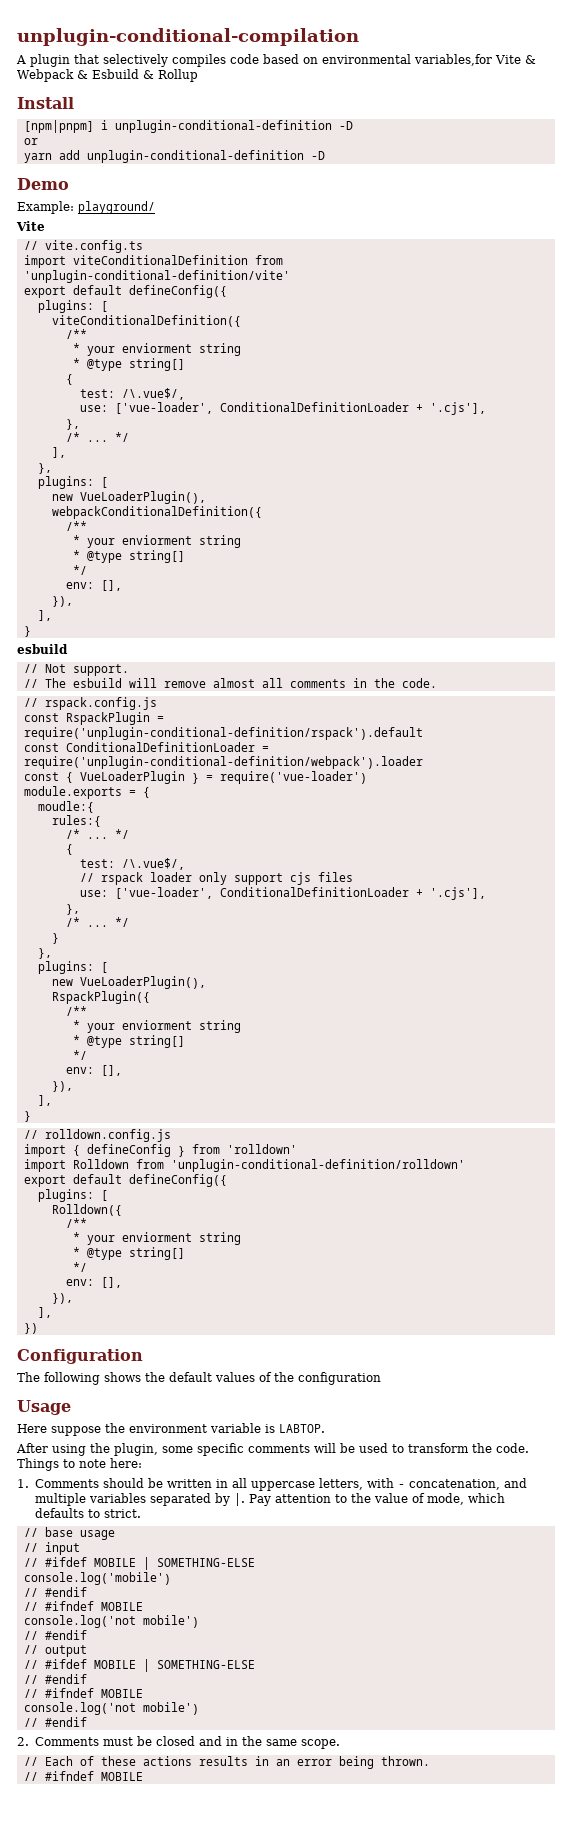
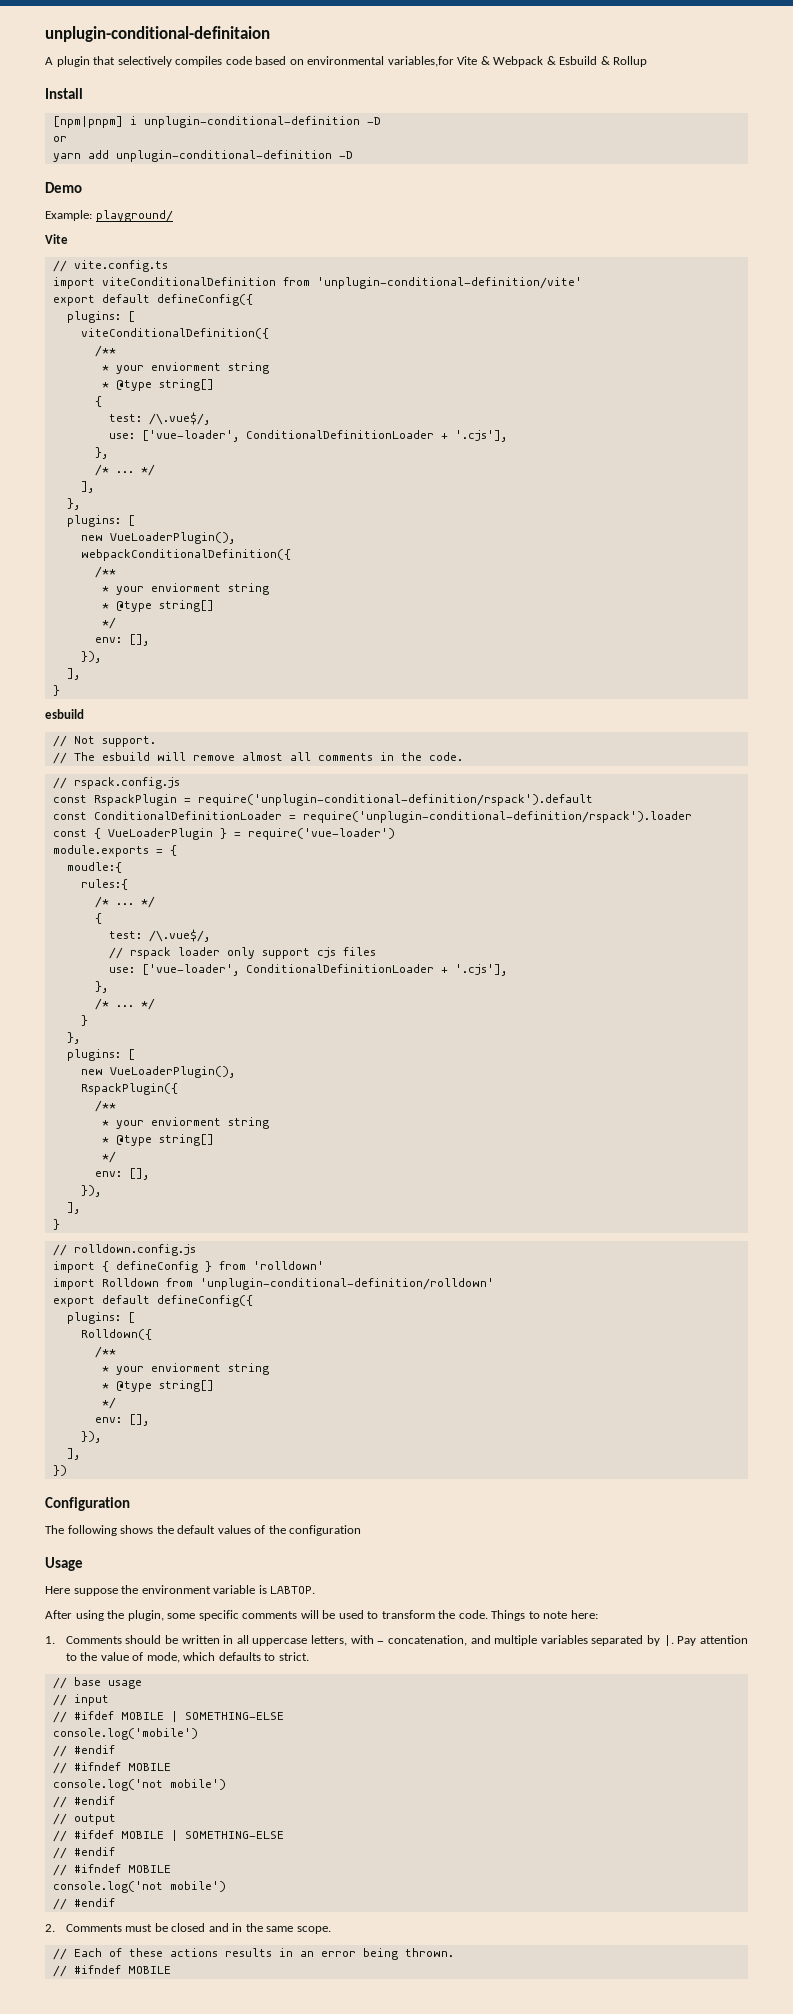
- unplugin-conditional-compilation
+ unplugin-conditional-definitaion
- const ConditionalDefinitionLoader = require('unplugin-conditional-definition/webpack').loader
+ const ConditionalDefinitionLoader = require('unplugin-conditional-definition/rspack').loader

